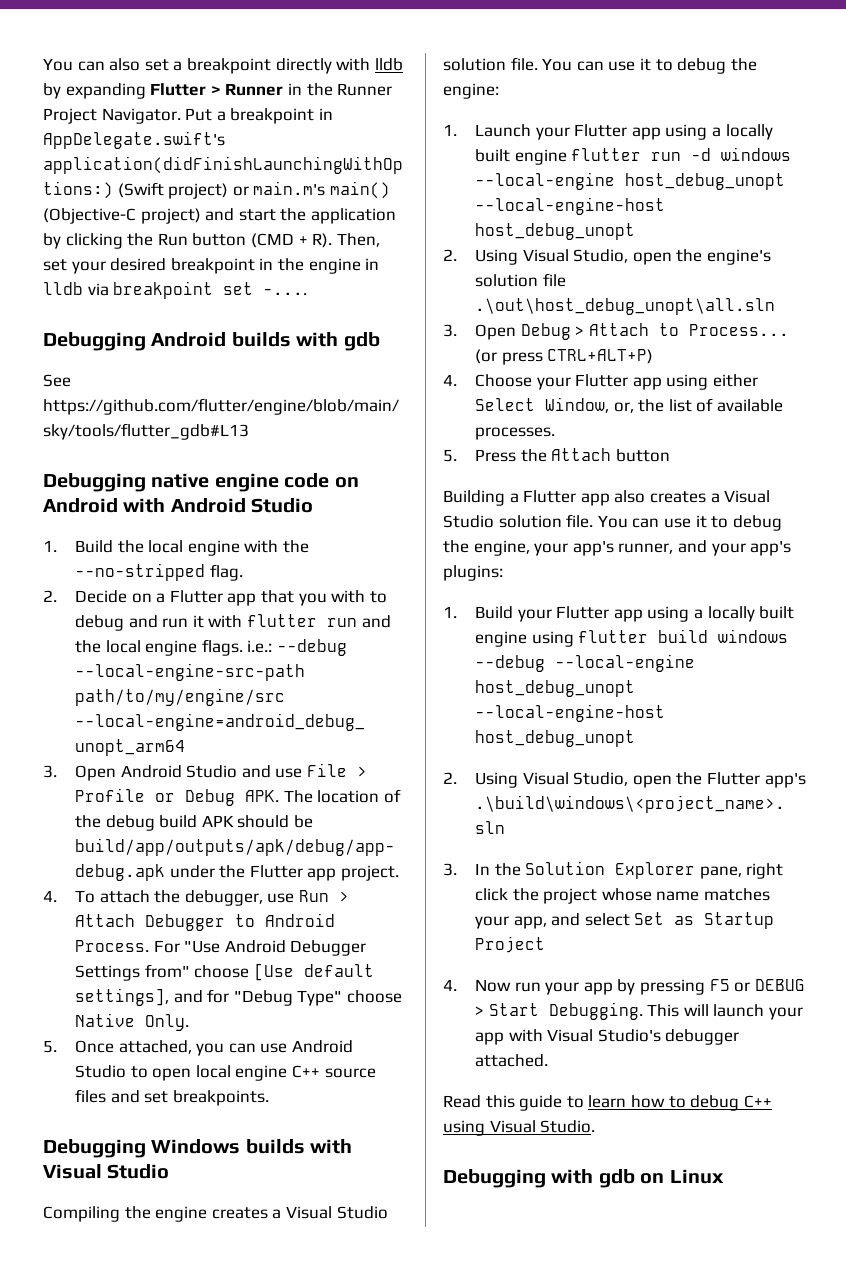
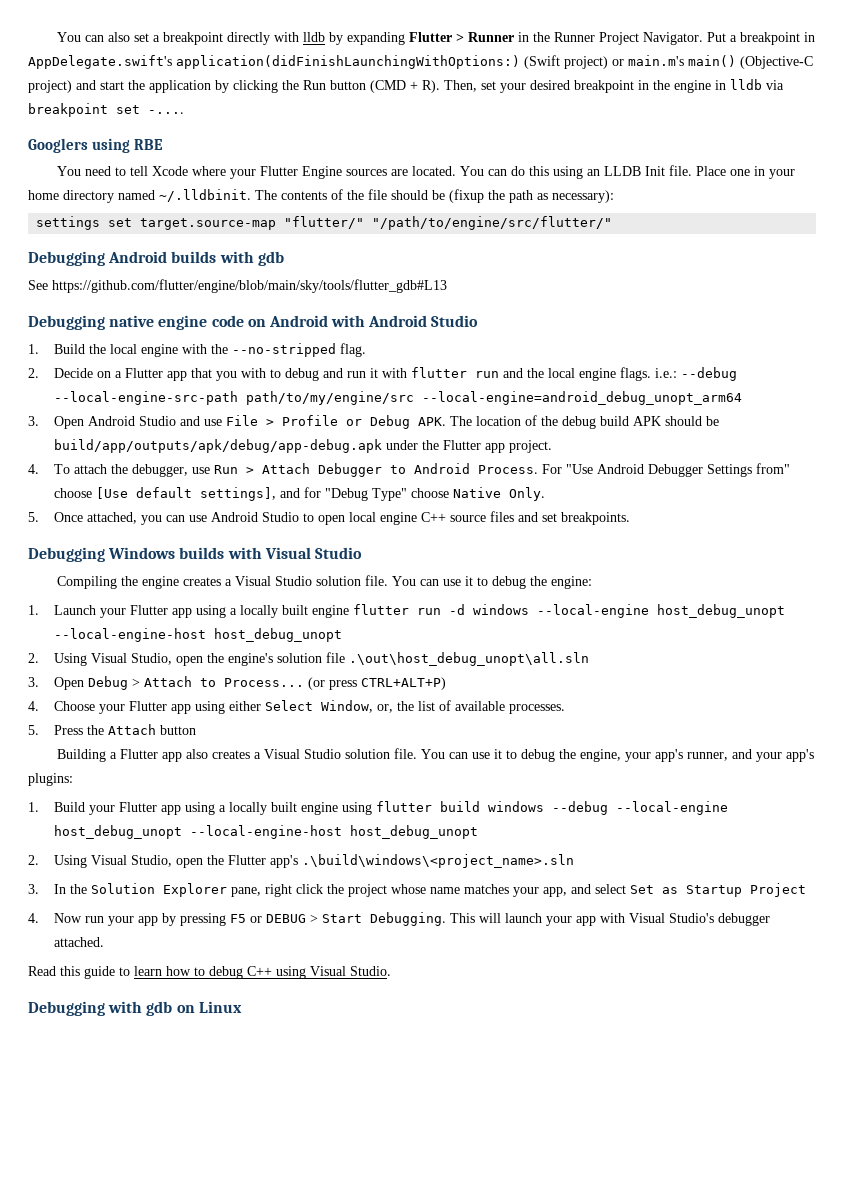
+ Googlers using RBE
+ You need to tell Xcode where your Flutter Engine sources are located. You can do this using an LLDB Init file. Place one in your home directory named ~/.lldbinit. The contents of the file should be (fixup the path as necessary):
+ settings set target.source-map "flutter/" "/path/to/engine/src/flutter/"

